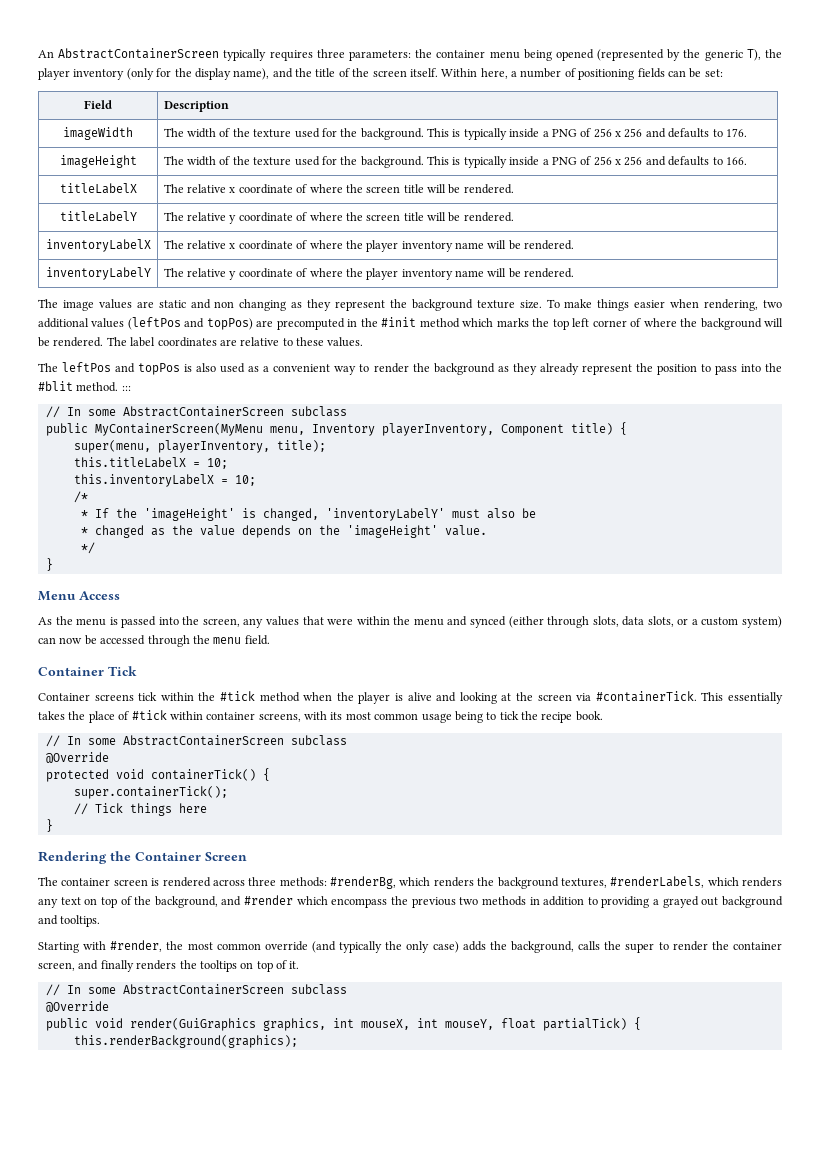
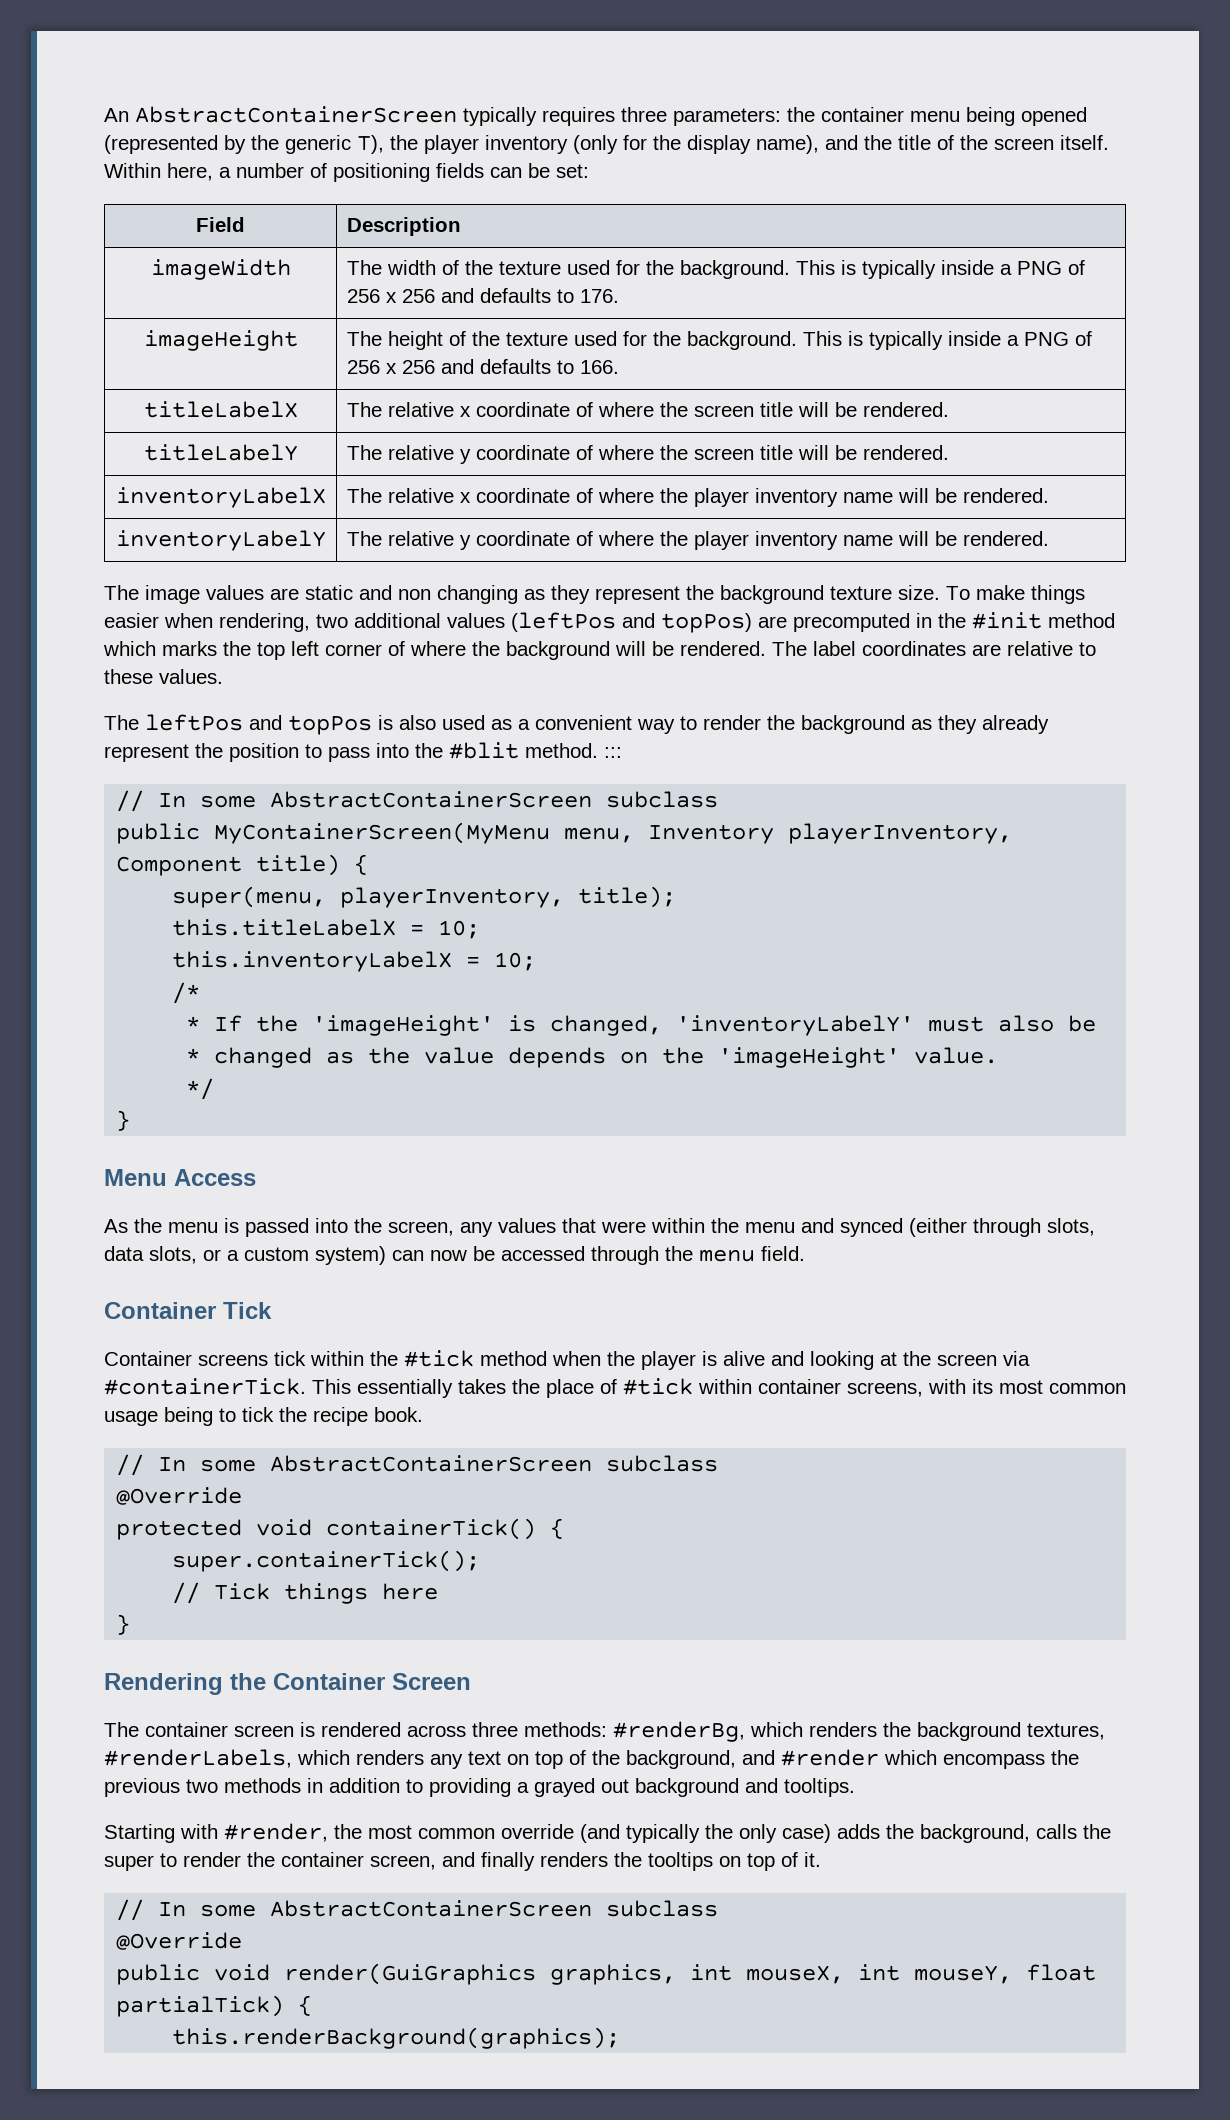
- imageHeight | The width of the texture used for the background. This is typically inside a PNG of 256 x 256 and defaults to 166.
+ imageHeight | The height of the texture used for the background. This is typically inside a PNG of 256 x 256 and defaults to 166.

